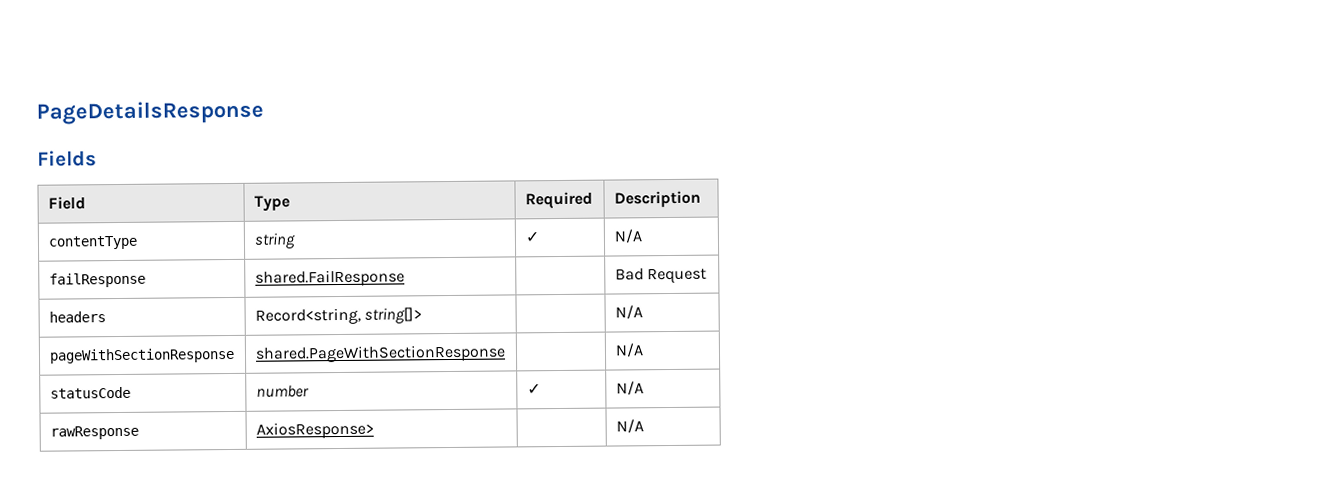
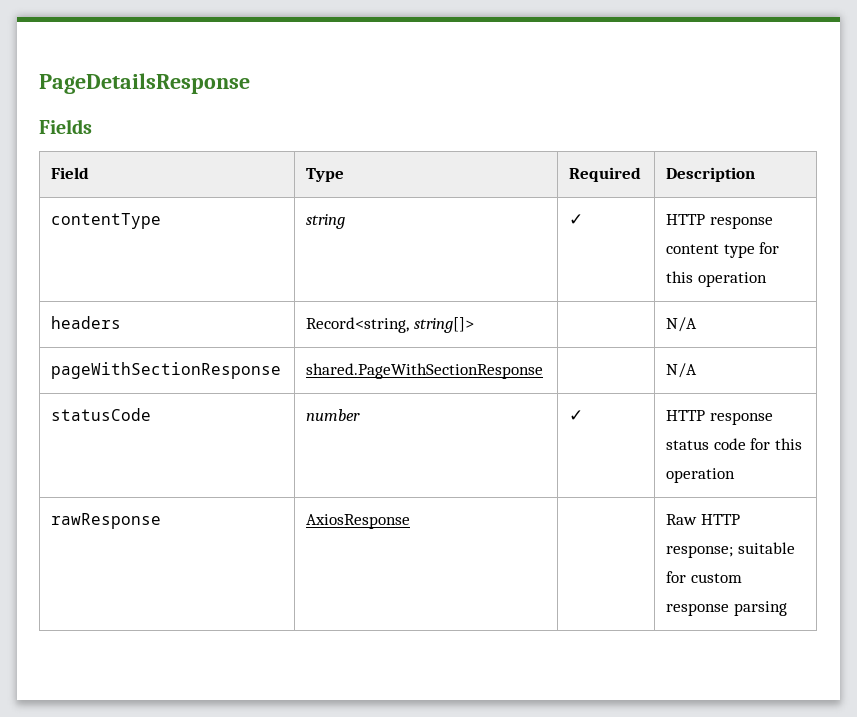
- contentType | string | ✓ | N/A
- failResponse | shared.FailResponse | | Bad Request
+ contentType | string | ✓ | HTTP response content type for this operation
- statusCode | number | ✓ | N/A
- rawResponse | AxiosResponse> | | N/A
+ statusCode | number | ✓ | HTTP response status code for this operation
+ rawResponse | AxiosResponse | | Raw HTTP response; suitable for custom response parsing

